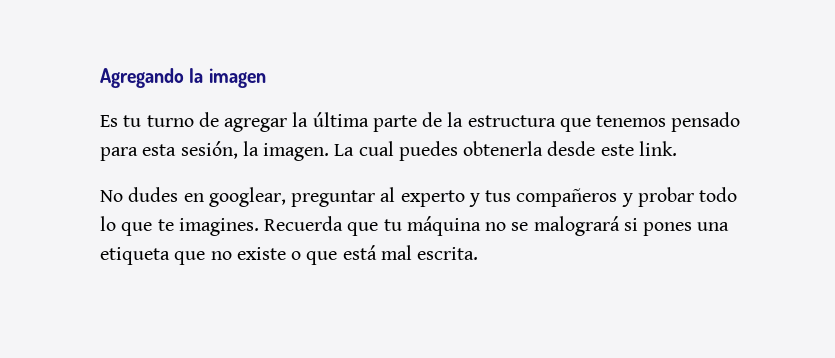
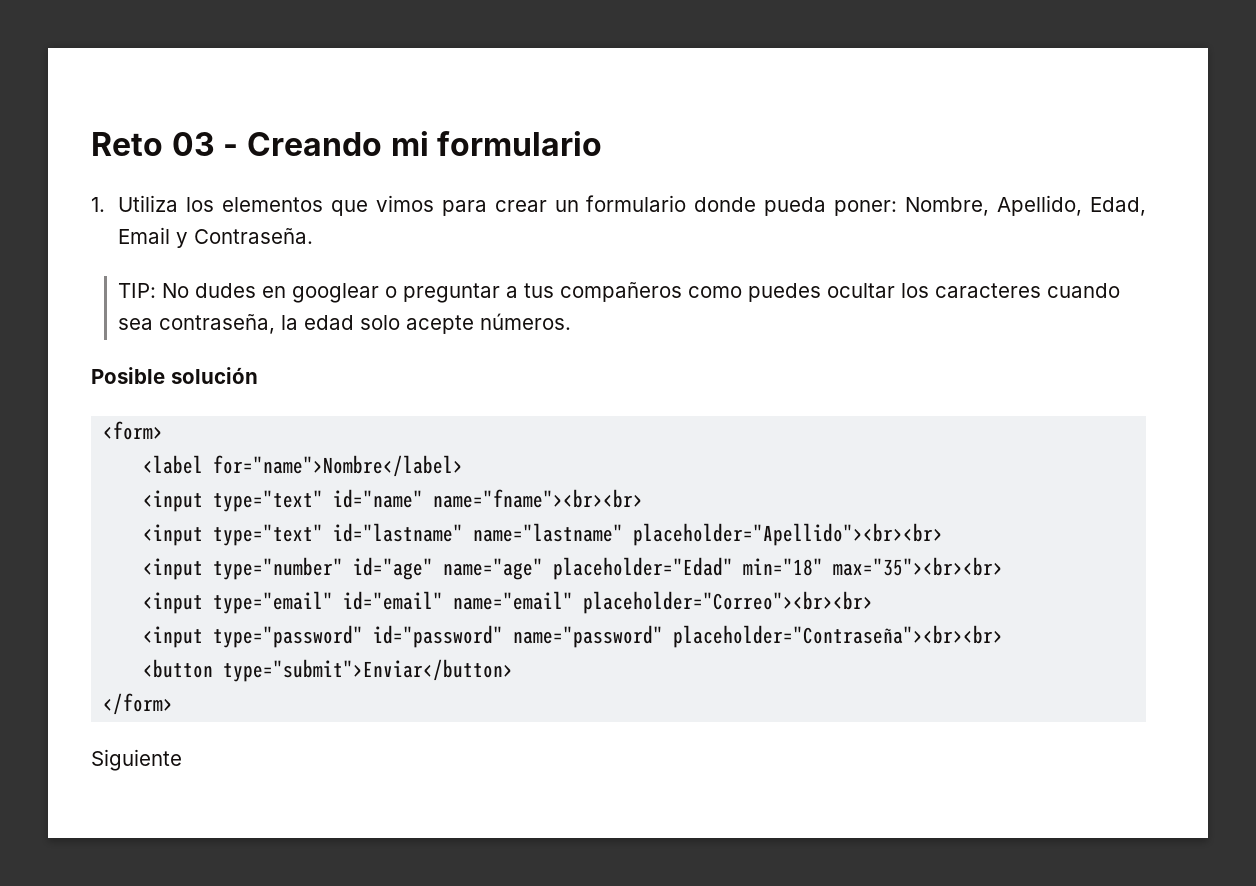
- Agregando la imagen
- Es tu turno de agregar la última parte de la estructura que tenemos pensado para esta sesión, la imagen. La cual puedes obtenerla desde este link.
- No dudes en googlear, preguntar al experto y tus compañeros y probar todo lo que te imagines. Recuerda que tu máquina no se malogrará si pones una etiqueta que no existe o que está mal escrita.
+ Reto 03 - Creando mi formulario
+ 1. Utiliza los elementos que vimos para crear un formulario donde pueda poner: Nombre, Apellido, Edad, Email y Contraseña.
+ TIP: No dudes en googlear o preguntar a tus compañeros como puedes ocultar los caracteres cuando sea contraseña, la edad solo acepte números.
+ Posible solución
+ <form>
+ <label for="name">Nombre</label>
+ <input type="text" id="name" name="fname"><br><br>
+ <input type="text" id="lastname" name="lastname" placeholder="Apellido"><br><br>
+ <input type="number" id="age" name="age" placeholder="Edad" min="18" max="35"><br><br>
+ <input type="email" id="email" name="email" placeholder="Correo"><br><br>
+ <input type="password" id="password" name="password" placeholder="Contraseña"><br><br>
+ <button type="submit">Enviar</button>
+ </form>
+ Siguiente

